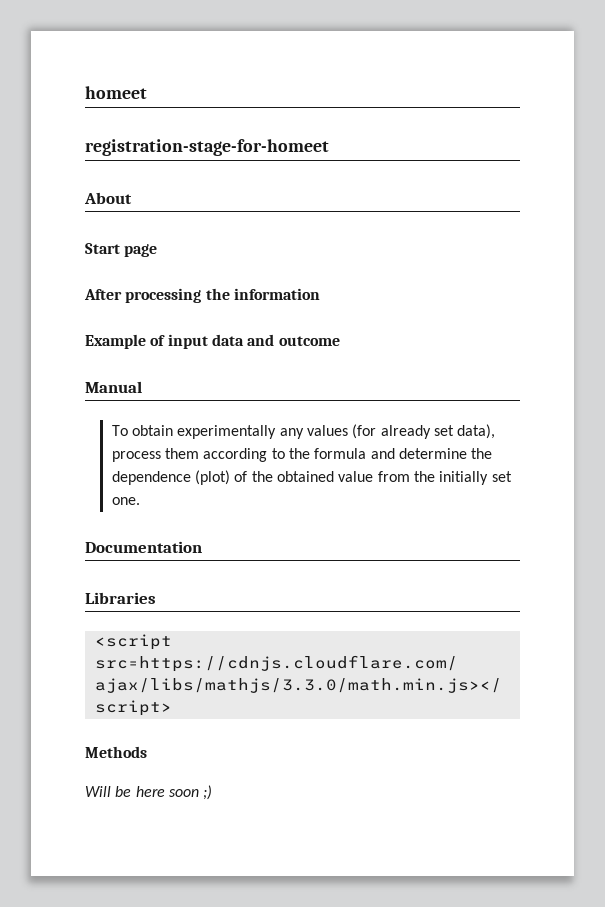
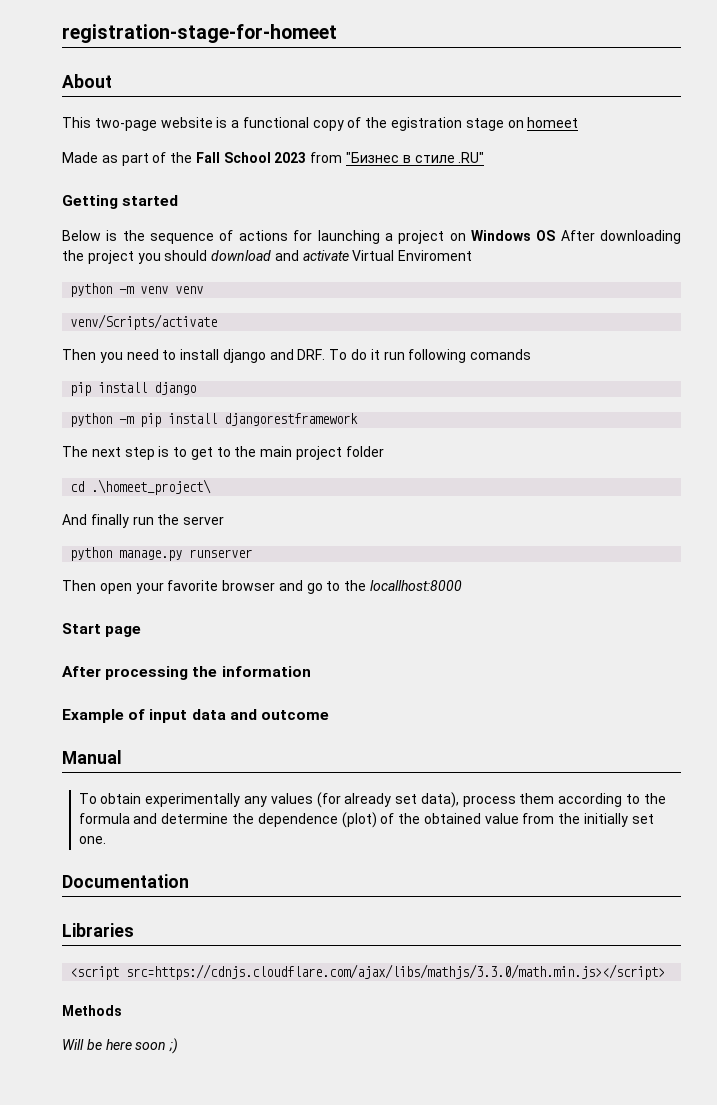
- homeet
+ This two-page website is a functional copy of the egistration stage on homeet
+ Made as part of the Fall School 2023 from "Бизнес в стиле .RU"
+ Getting started
+ Below is the sequence of actions for launching a project on Windows OS After downloading the project you should download and activate Virtual Enviroment
+ python -m venv venv
+ venv/Scripts/activate
+ Then you need to install django and DRF. To do it run following comands
+ pip install django
+ python -m pip install djangorestframework
+ The next step is to get to the main project folder
+ cd .\homeet_project\
+ And finally run the server
+ python manage.py runserver
+ Then open your favorite browser and go to the locallhost:8000

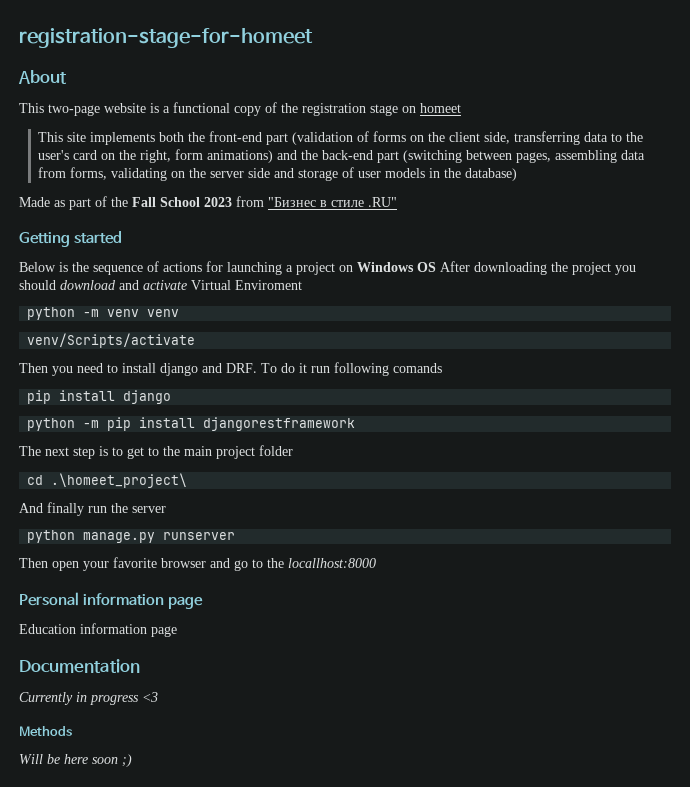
- This two-page website is a functional copy of the egistration stage on homeet
+ This two-page website is a functional copy of the registration stage on homeet
+ This site implements both the front-end part (validation of forms on the client side, transferring data to the user's card on the right, form animations) and the back-end part (switching between pages, assembling data from forms, validating on the server side and storage of user models in the database)
- Start page
- After processing the information
- Example of input data and outcome
- Manual
- To obtain experimentally any values (for already set data), process them according to the formula and determine the dependence (plot) of the obtained value from the initially set one.
+ Personal information page
+ Education information page
  Documentation
- Libraries
- <script src=https://cdnjs.cloudflare.com/ajax/libs/mathjs/3.3.0/math.min.js></script>
+ Currently in progress <3

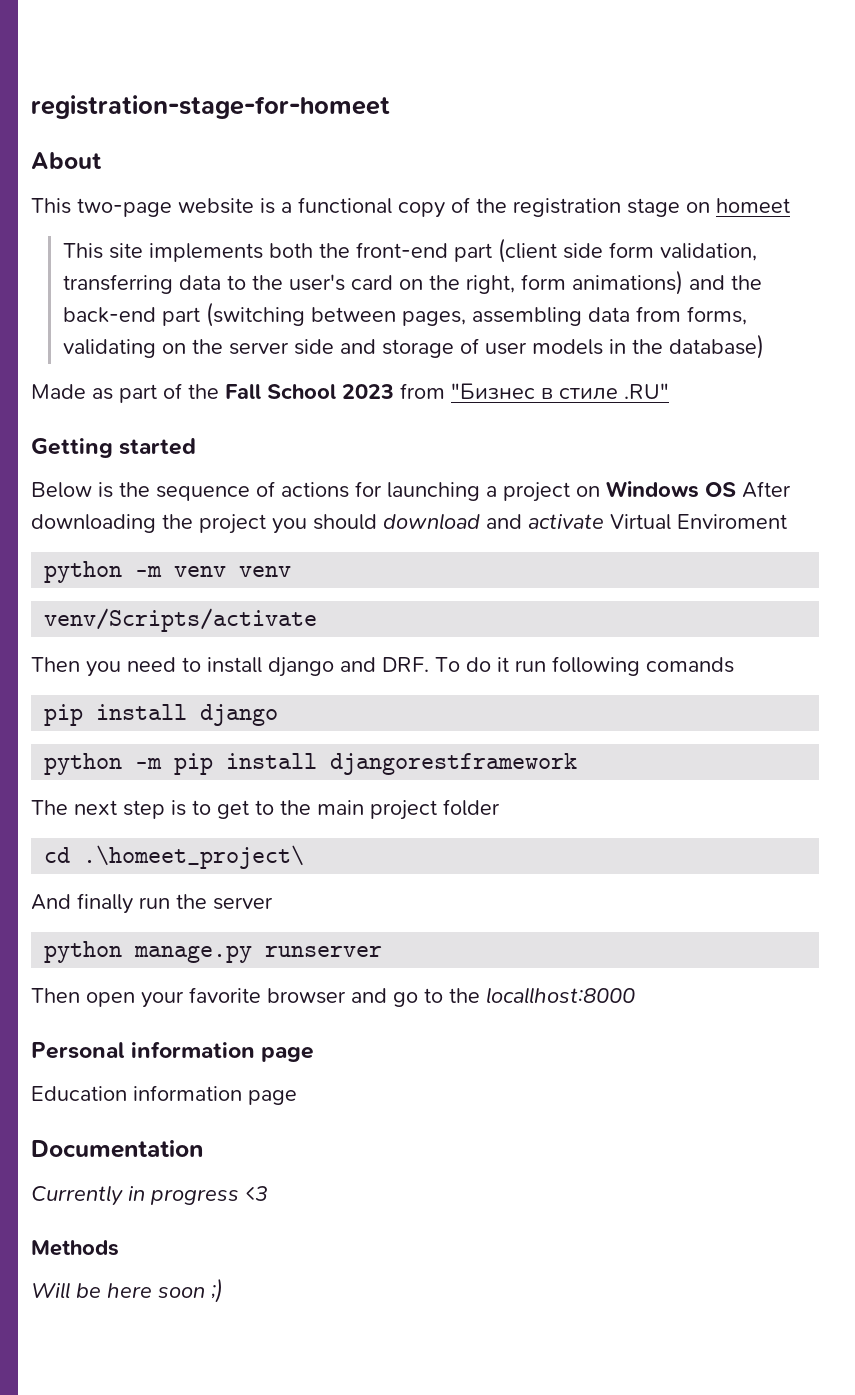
- This site implements both the front-end part (validation of forms on the client side, transferring data to the user's card on the right, form animations) and the back-end part (switching between pages, assembling data from forms, validating on the server side and storage of user models in the database)
+ This site implements both the front-end part (client side form validation, transferring data to the user's card on the right, form animations) and the back-end part (switching between pages, assembling data from forms, validating on the server side and storage of user models in the database)

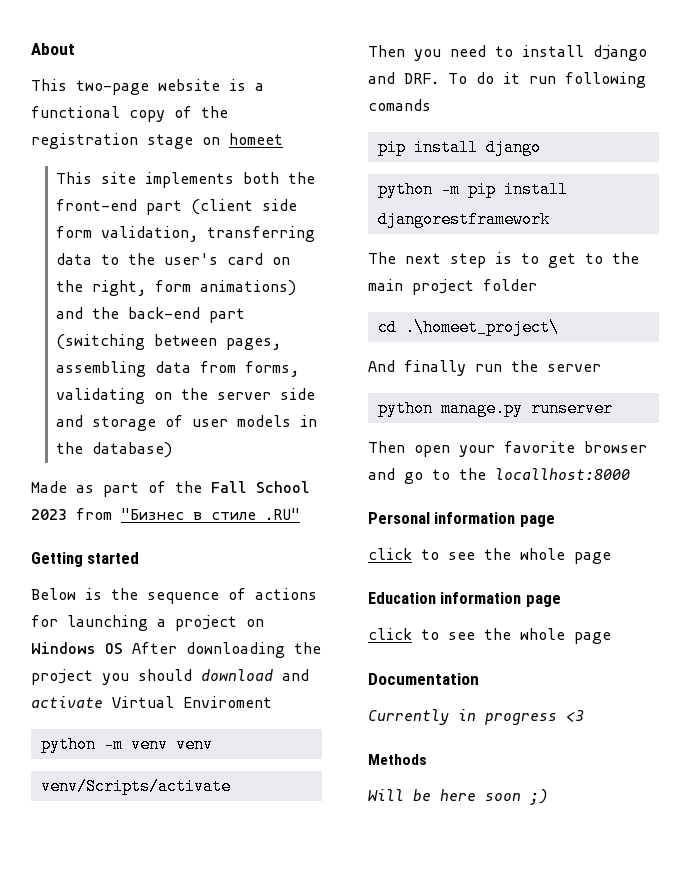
- registration-stage-for-homeet
  Personal information page
+ click to see the whole page
  Education information page
+ click to see the whole page

